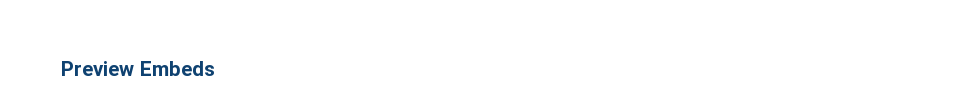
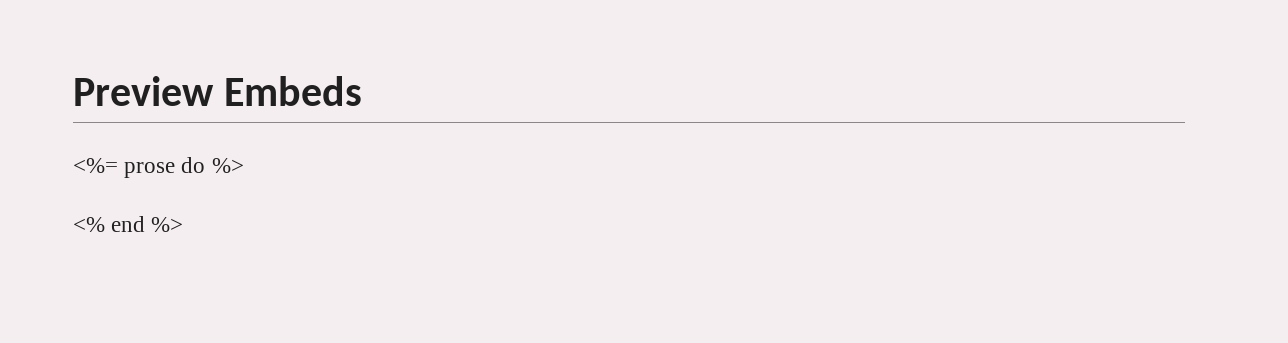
+ <%= prose do %>
+ <% end %>

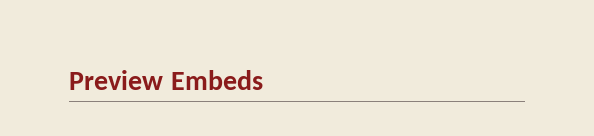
- <%= prose do %>
- <% end %>

